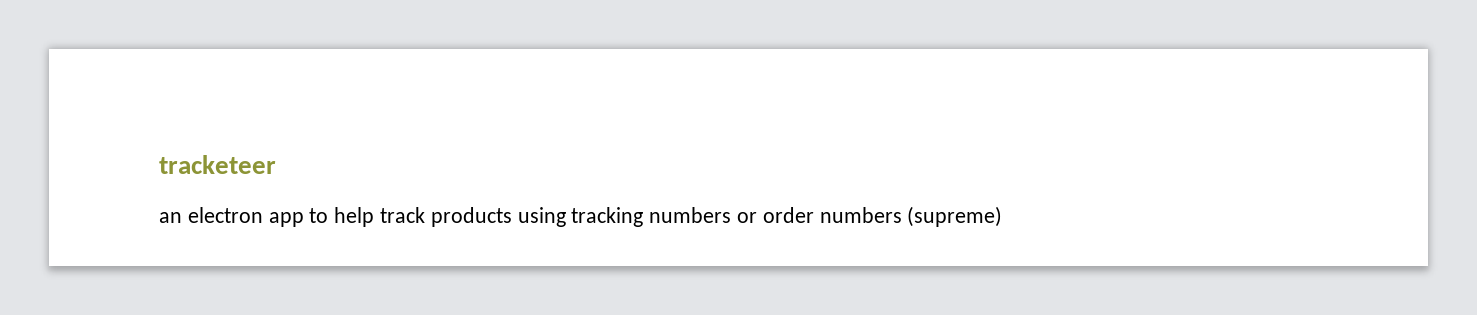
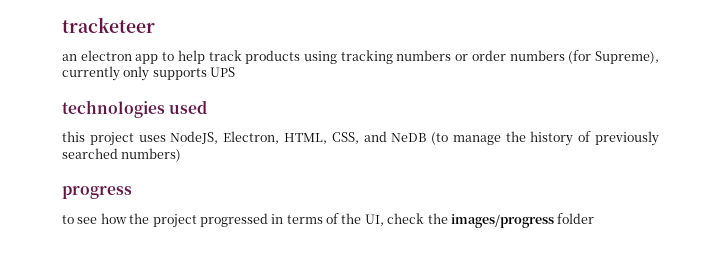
- an electron app to help track products using tracking numbers or order numbers (supreme)
+ an electron app to help track products using tracking numbers or order numbers (for Supreme), currently only supports UPS
+ technologies used
+ this project uses NodeJS, Electron, HTML, CSS, and NeDB (to manage the history of previously searched numbers)
+ progress
+ to see how the project progressed in terms of the UI, check the images/progress folder

